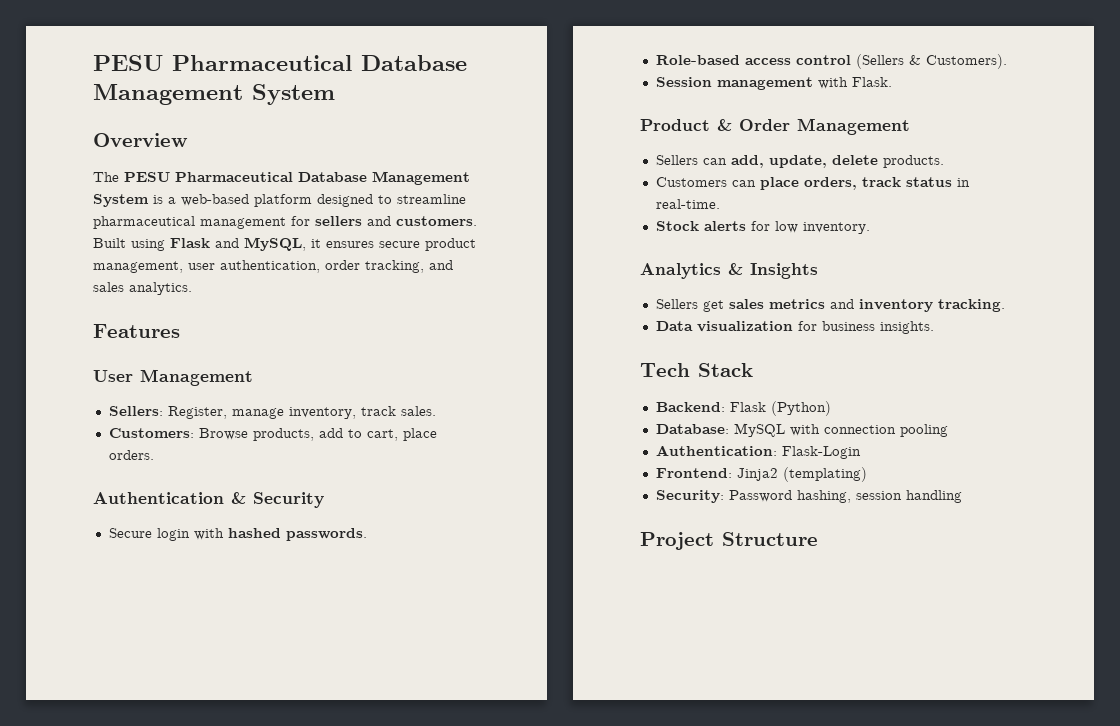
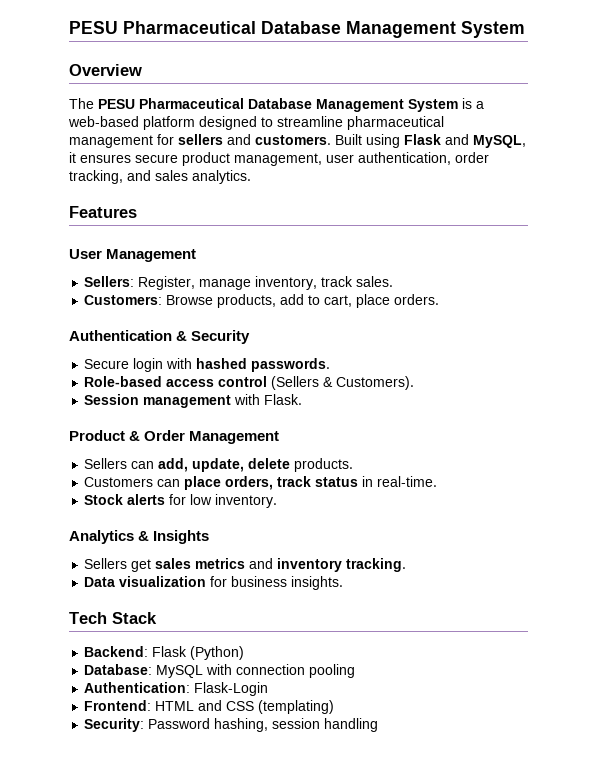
- Frontend: Jinja2 (templating)
+ Frontend: HTML and CSS (templating)
- Project Structure

